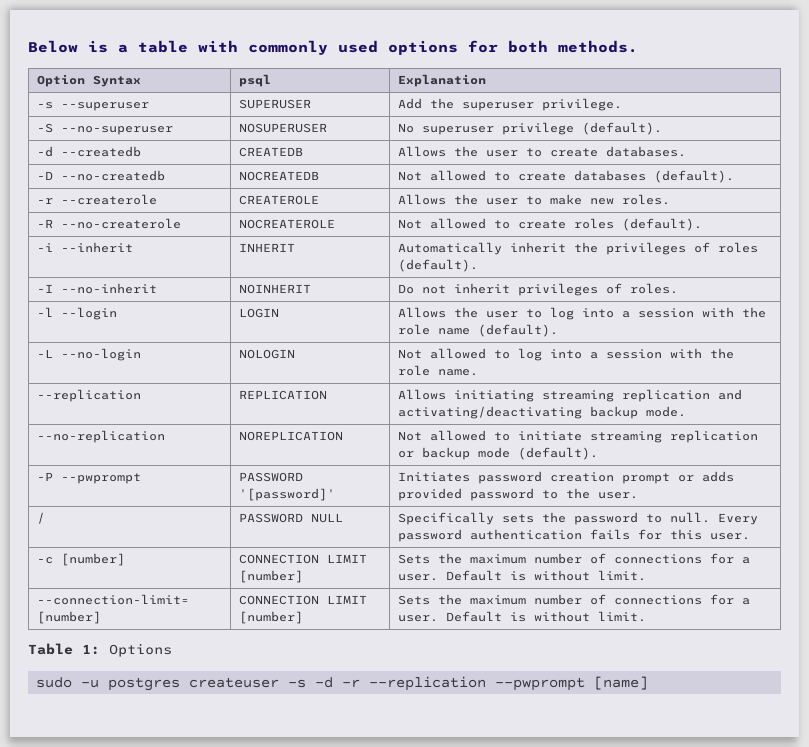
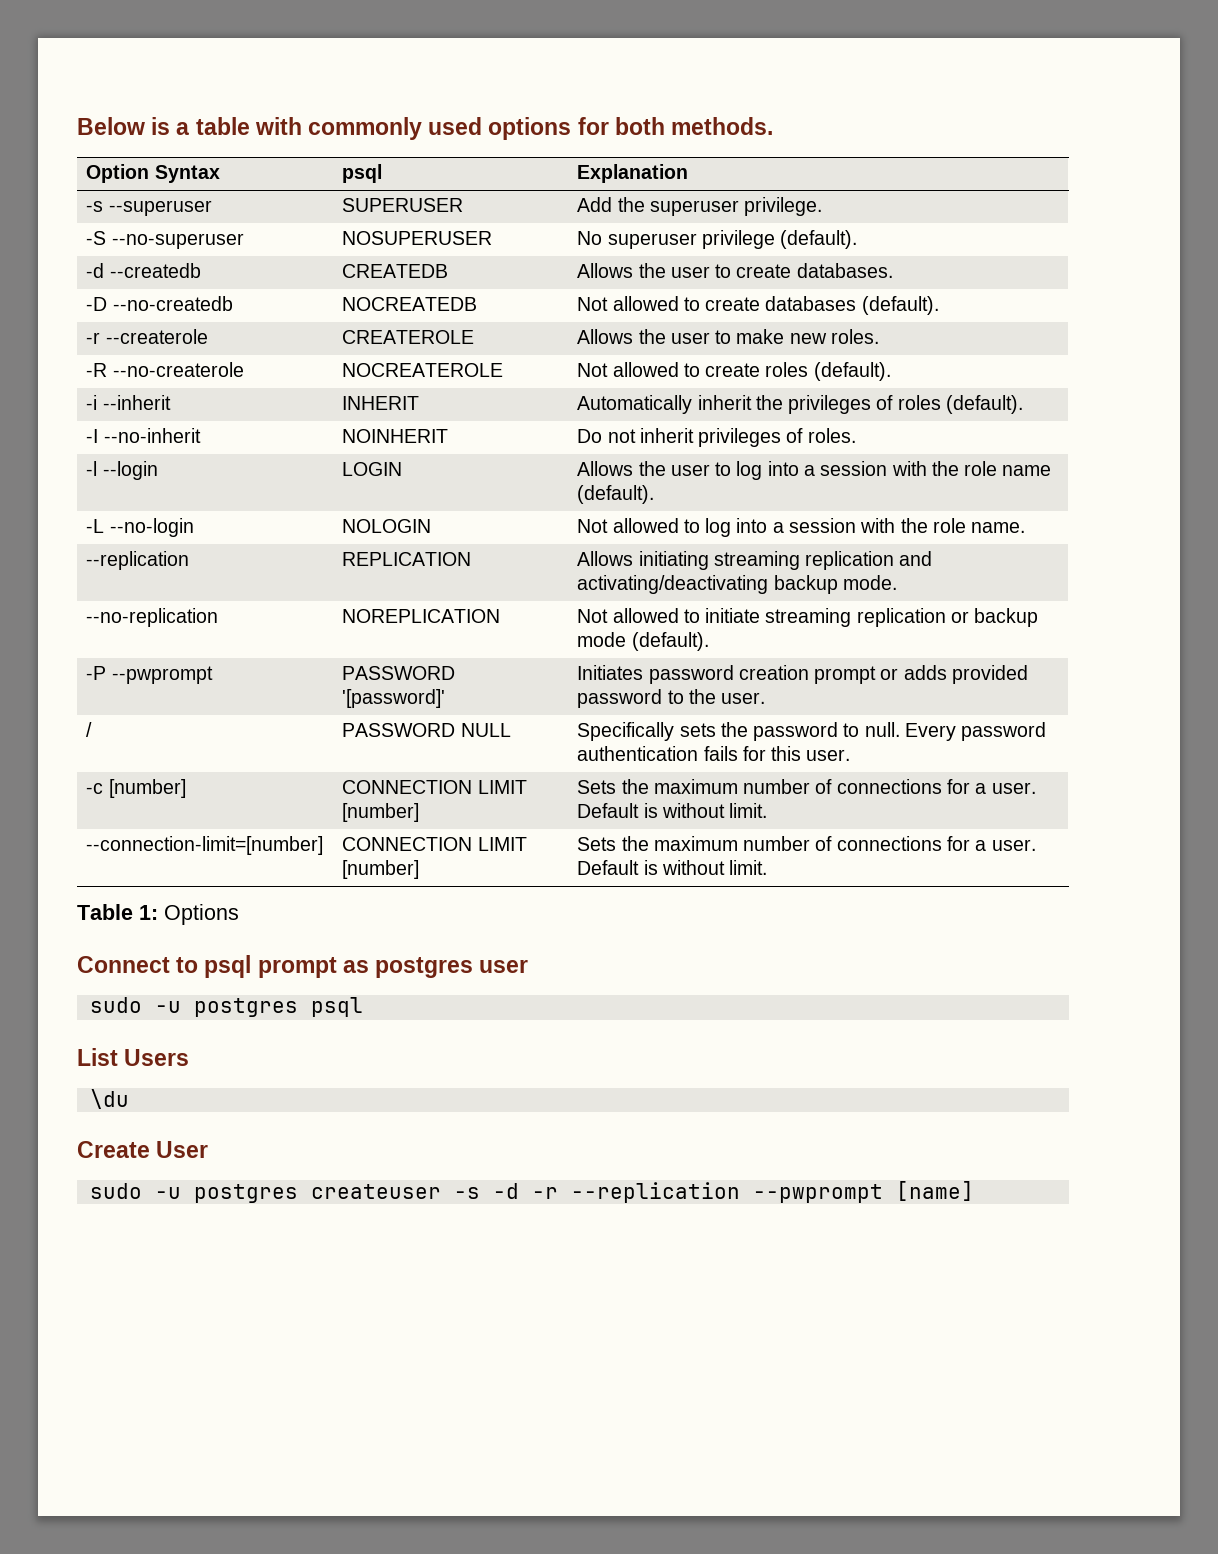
+ Connect to psql prompt as postgres user
+ sudo -u postgres psql
+ List Users
+ \du
+ Create User

